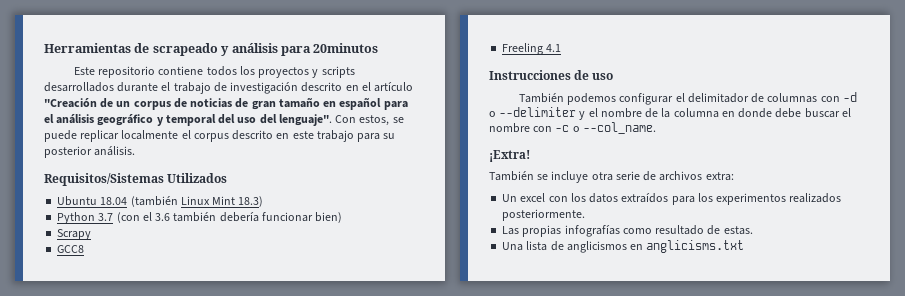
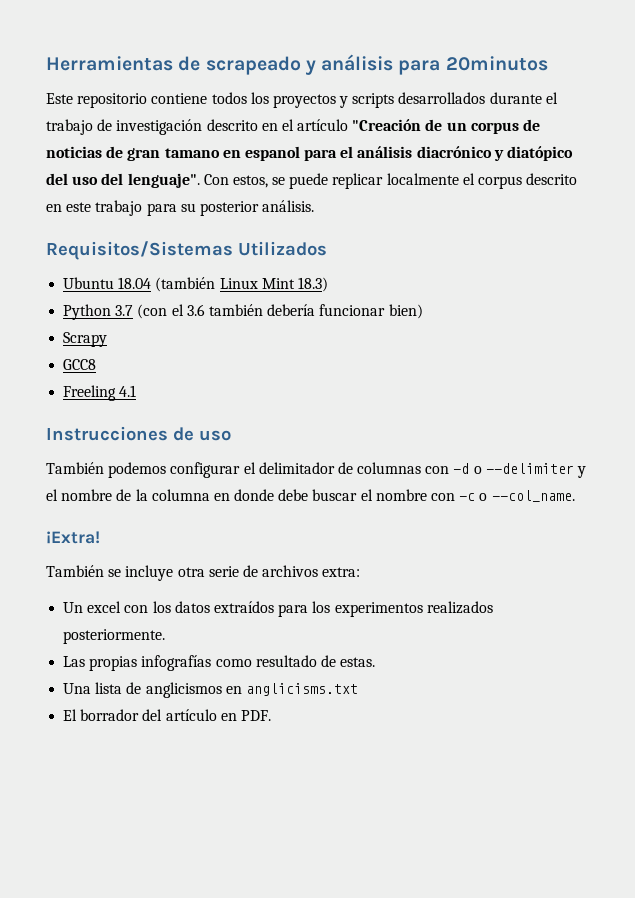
- Este repositorio contiene todos los proyectos y scripts desarrollados durante el trabajo de investigación descrito en el artículo "Creación de un corpus de noticias de gran tamaño en español para el análisis geográfico y temporal del uso del lenguaje".
+ Este repositorio contiene todos los proyectos y scripts desarrollados durante el trabajo de investigación descrito en el artículo "Creación de un corpus de noticias de gran tamano en espanol para el análisis diacrónico y diatópico del uso del lenguaje".
+ El borrador del artículo en PDF.

